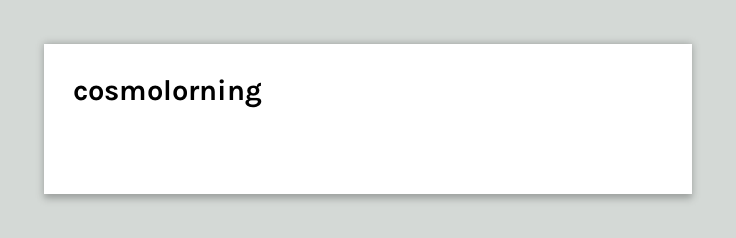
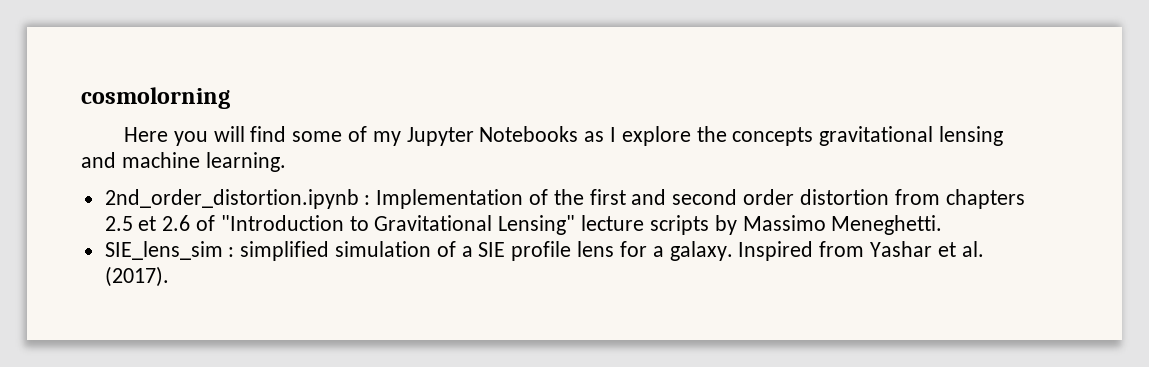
+ Here you will find some of my Jupyter Notebooks as I explore the concepts gravitational lensing and machine learning.
+ 2nd_order_distortion.ipynb : Implementation of the first and second order distortion from chapters 2.5 et 2.6 of "Introduction to Gravitational Lensing" lecture scripts by Massimo Meneghetti.
+ SIE_lens_sim : simplified simulation of a SIE profile lens for a galaxy. Inspired from Yashar et al. (2017).

